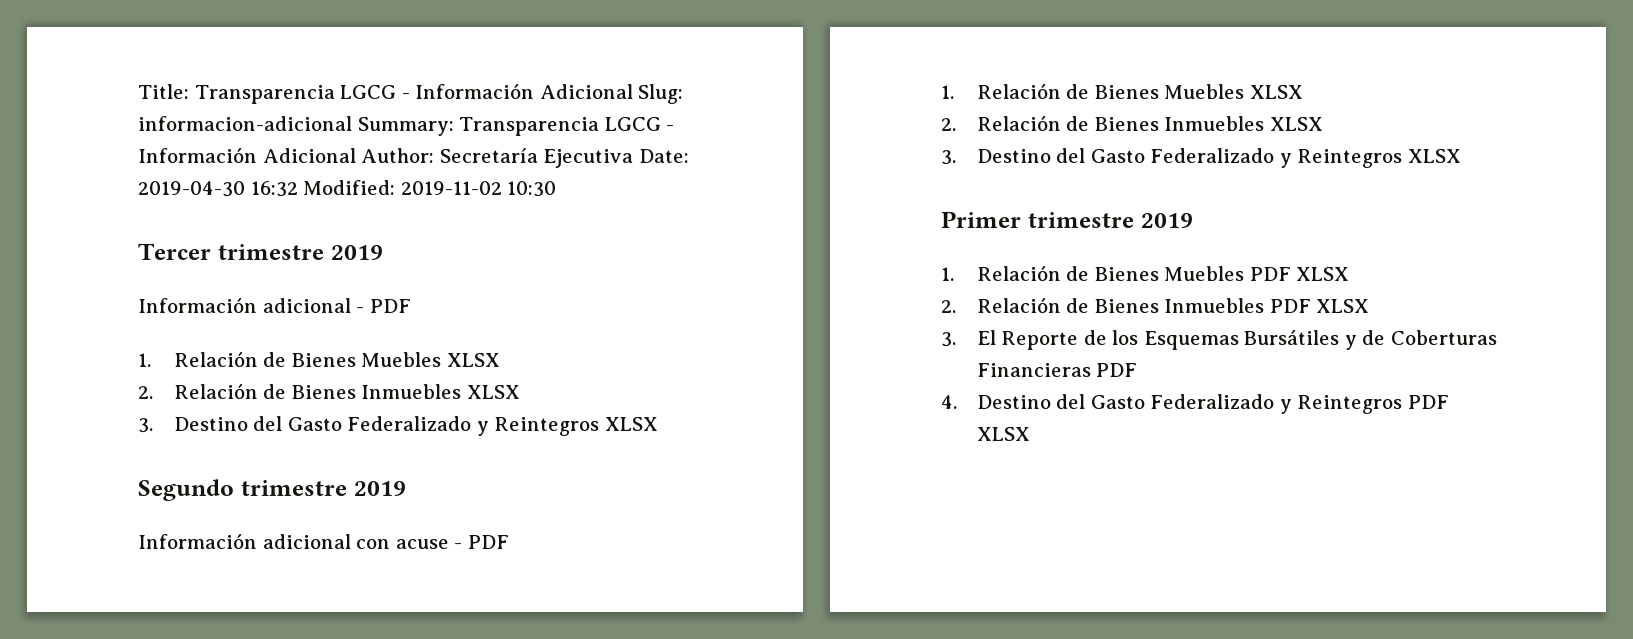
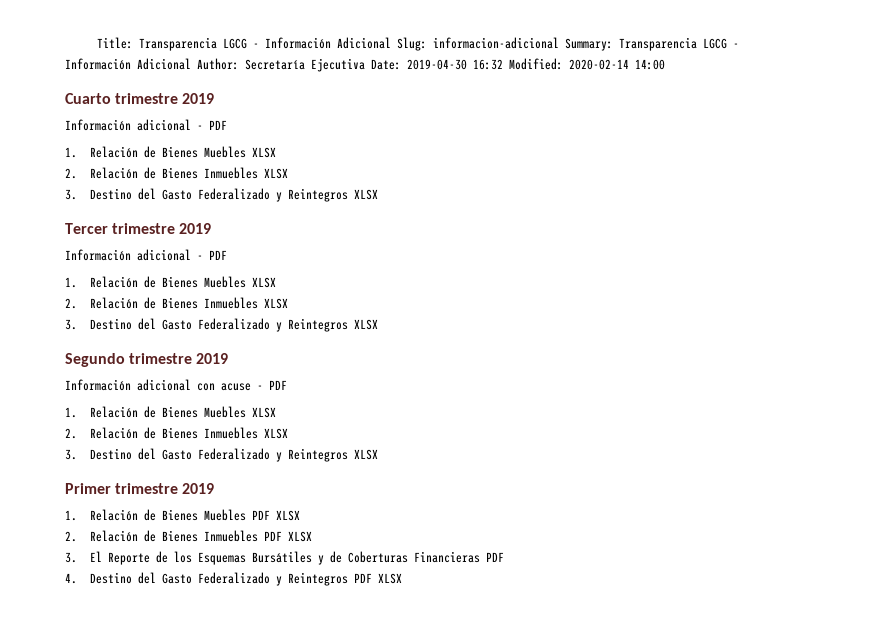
- Title: Transparencia LGCG - Información Adicional Slug: informacion-adicional Summary: Transparencia LGCG - Información Adicional Author: Secretaría Ejecutiva Date: 2019-04-30 16:32 Modified: 2019-11-02 10:30
+ Title: Transparencia LGCG - Información Adicional Slug: informacion-adicional Summary: Transparencia LGCG - Información Adicional Author: Secretaría Ejecutiva Date: 2019-04-30 16:32 Modified: 2020-02-14 14:00
+ Cuarto trimestre 2019
+ Información adicional - PDF
+ 1. Relación de Bienes Muebles XLSX
+ 2. Relación de Bienes Inmuebles XLSX
+ 3. Destino del Gasto Federalizado y Reintegros XLSX

